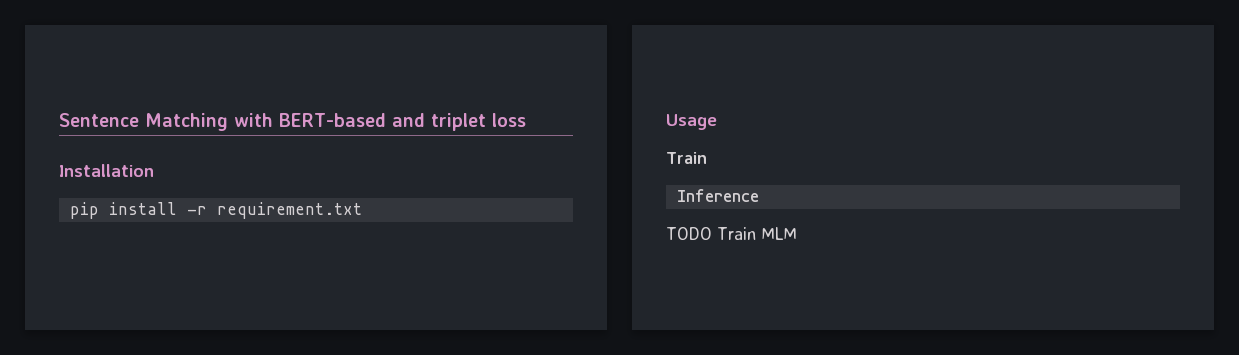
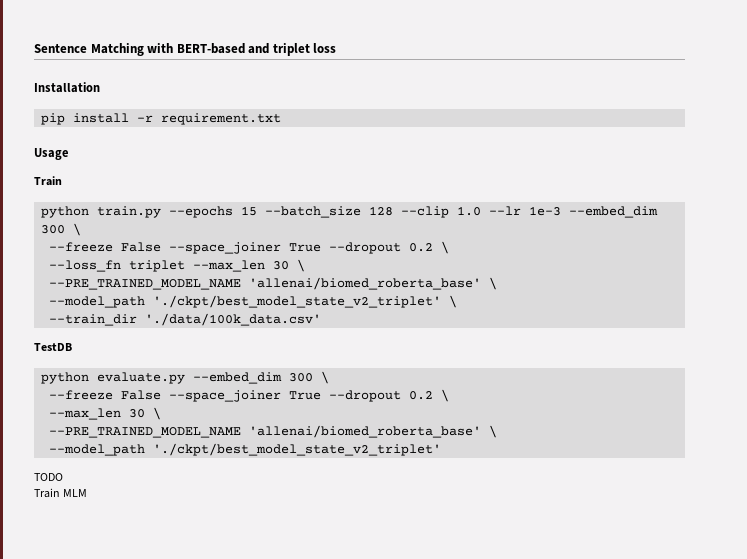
- Inference
+ python train.py --epochs 15 --batch_size 128 --clip 1.0 --lr 1e-3 --embed_dim 300 \
+ --freeze False --space_joiner True --dropout 0.2 \
+ --loss_fn triplet --max_len 30 \
+ --PRE_TRAINED_MODEL_NAME 'allenai/biomed_roberta_base' \
+ --model_path './ckpt/best_model_state_v2_triplet' \
+ --train_dir './data/100k_data.csv'
+ TestDB
+ python evaluate.py --embed_dim 300 \
+ --freeze False --space_joiner True --dropout 0.2 \
+ --max_len 30 \
+ --PRE_TRAINED_MODEL_NAME 'allenai/biomed_roberta_base' \
+ --model_path './ckpt/best_model_state_v2_triplet'
- TODO Train MLM
+ TODO
+ Train MLM

